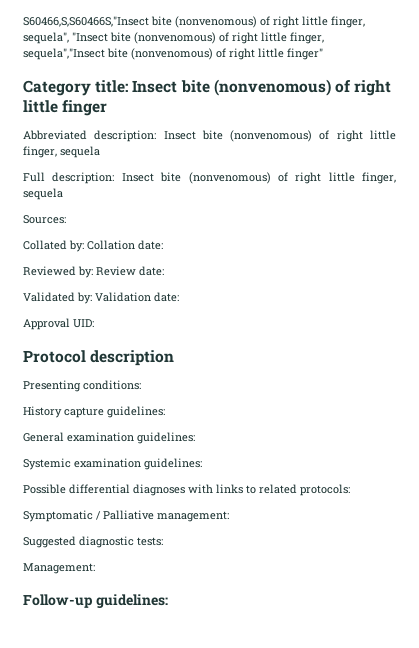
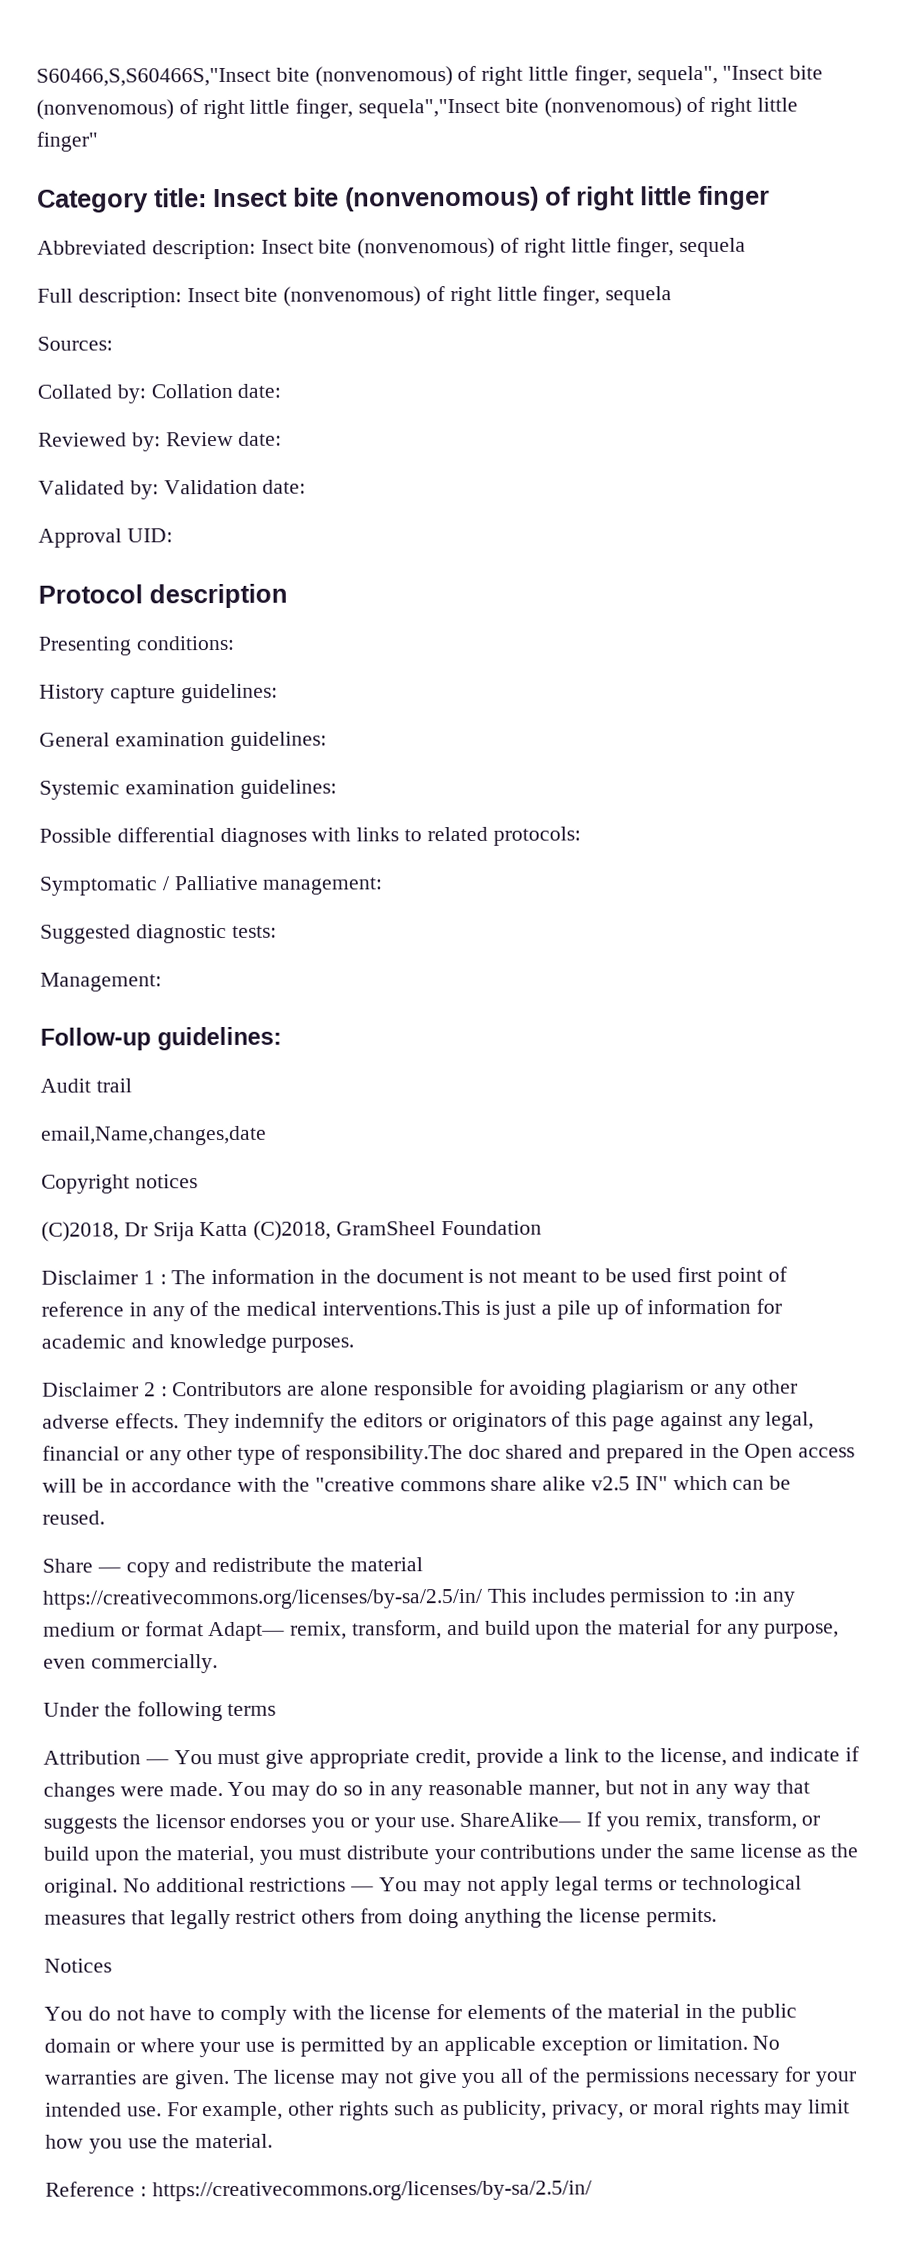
+ Audit trail
+ email,Name,changes,date
+ Copyright notices
+ (C)2018, Dr Srija Katta (C)2018, GramSheel Foundation
+ Disclaimer 1 : The information in the document is not meant to be used first point of reference in any of the medical interventions.This is just a pile up of information for academic and knowledge purposes.
+ Disclaimer 2 : Contributors are alone responsible for avoiding plagiarism or any other adverse effects. They indemnify the editors or originators of this page against any legal, financial or any other type of responsibility.The doc shared and prepared in the Open access will be in accordance with the "creative commons share alike v2.5 IN" which can be reused.
+ Share — copy and redistribute the material https://creativecommons.org/licenses/by-sa/2.5/in/ This includes permission to :in any medium or format Adapt— remix, transform, and build upon the material for any purpose, even commercially.
+ Under the following terms
+ Attribution — You must give appropriate credit, provide a link to the license, and indicate if changes were made. You may do so in any reasonable manner, but not in any way that suggests the licensor endorses you or your use. ShareAlike— If you remix, transform, or build upon the material, you must distribute your contributions under the same license as the original. No additional restrictions — You may not apply legal terms or technological measures that legally restrict others from doing anything the license permits.
+ Notices
+ You do not have to comply with the license for elements of the material in the public domain or where your use is permitted by an applicable exception or limitation. No warranties are given. The license may not give you all of the permissions necessary for your intended use. For example, other rights such as publicity, privacy, or moral rights may limit how you use the material.
+ Reference : https://creativecommons.org/licenses/by-sa/2.5/in/

